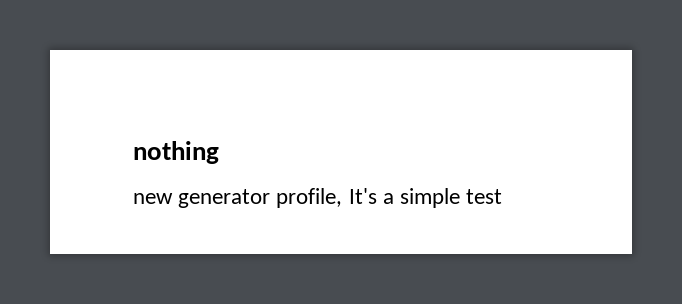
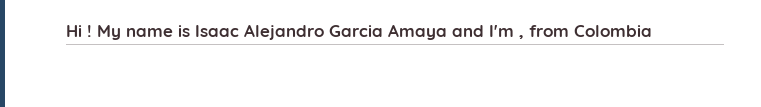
- nothing
- new generator profile, It's a simple test
+ Hi ! My name is Isaac Alejandro Garcia Amaya and I'm , from Colombia

